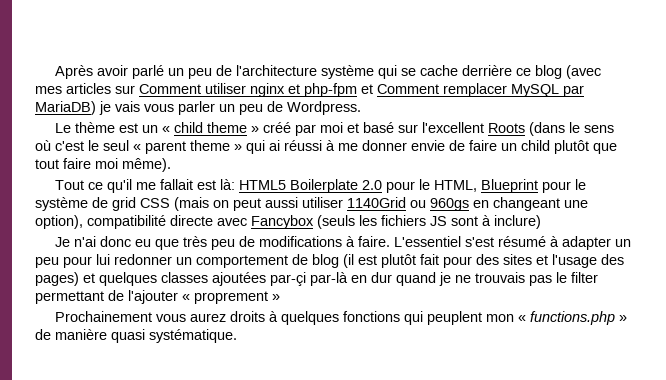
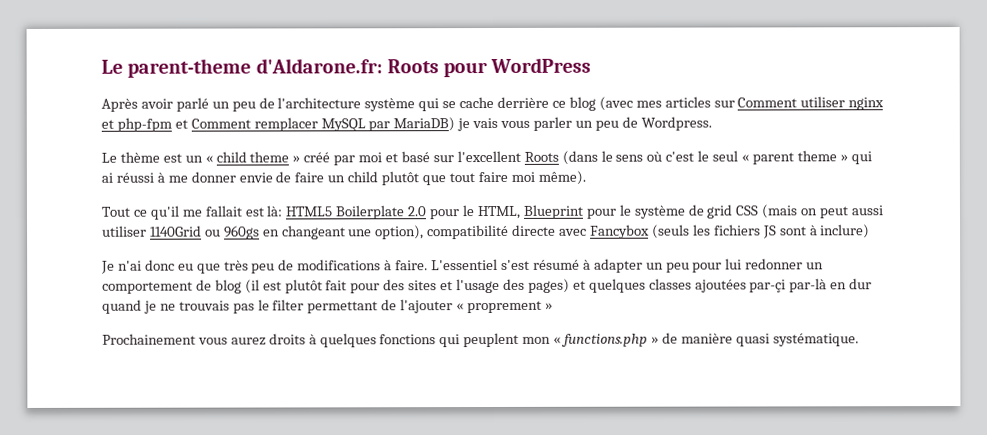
+ Le parent-theme d'Aldarone.fr: Roots pour WordPress

